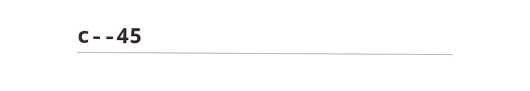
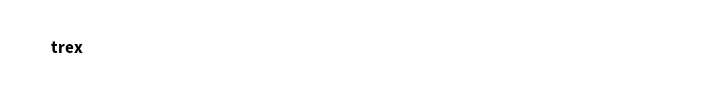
- c--45
+ trex

